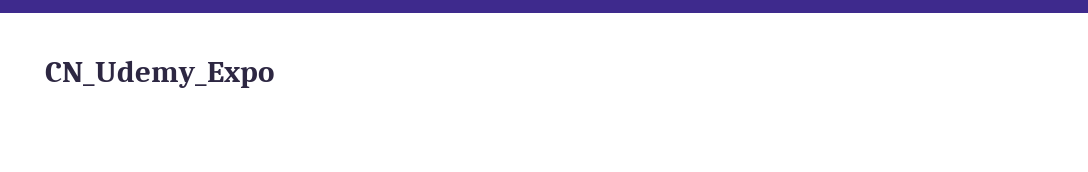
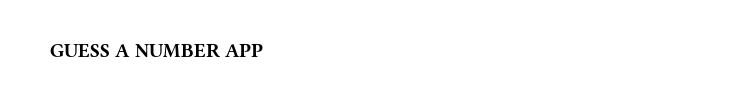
- CN_Udemy_Expo
+ GUESS A NUMBER APP

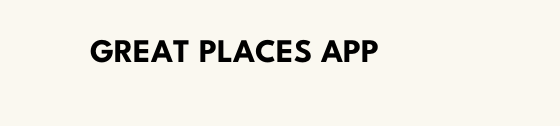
- GUESS A NUMBER APP
+ GREAT PLACES APP

